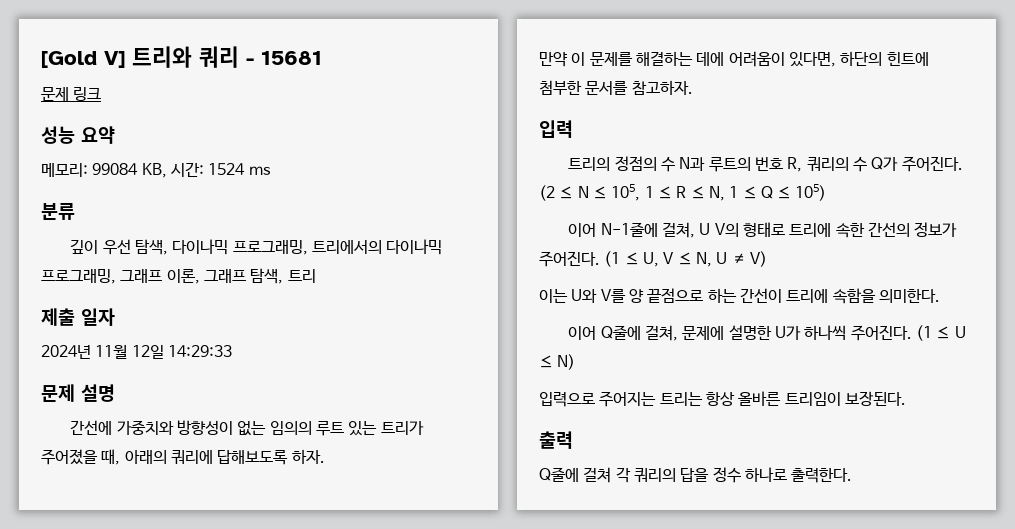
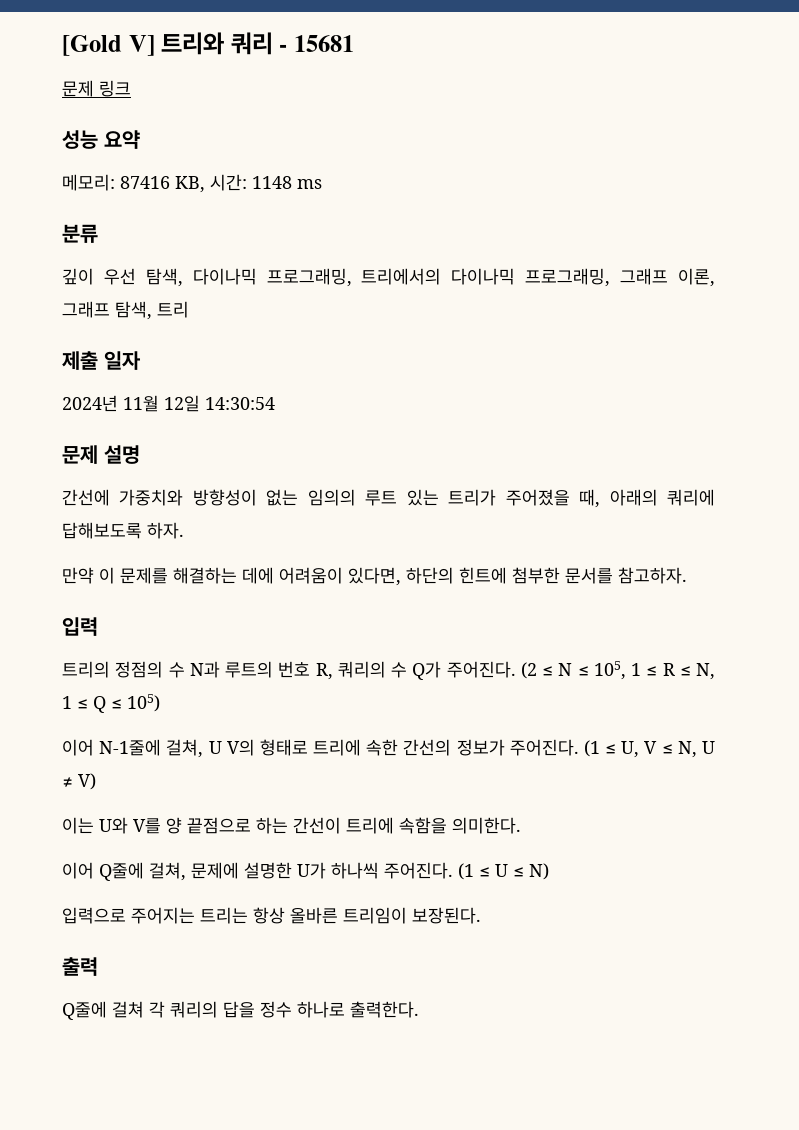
- 메모리: 99084 KB, 시간: 1524 ms
+ 메모리: 87416 KB, 시간: 1148 ms
- 2024년 11월 12일 14:29:33
+ 2024년 11월 12일 14:30:54

